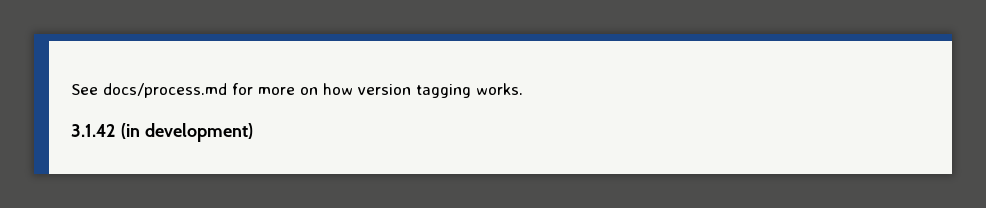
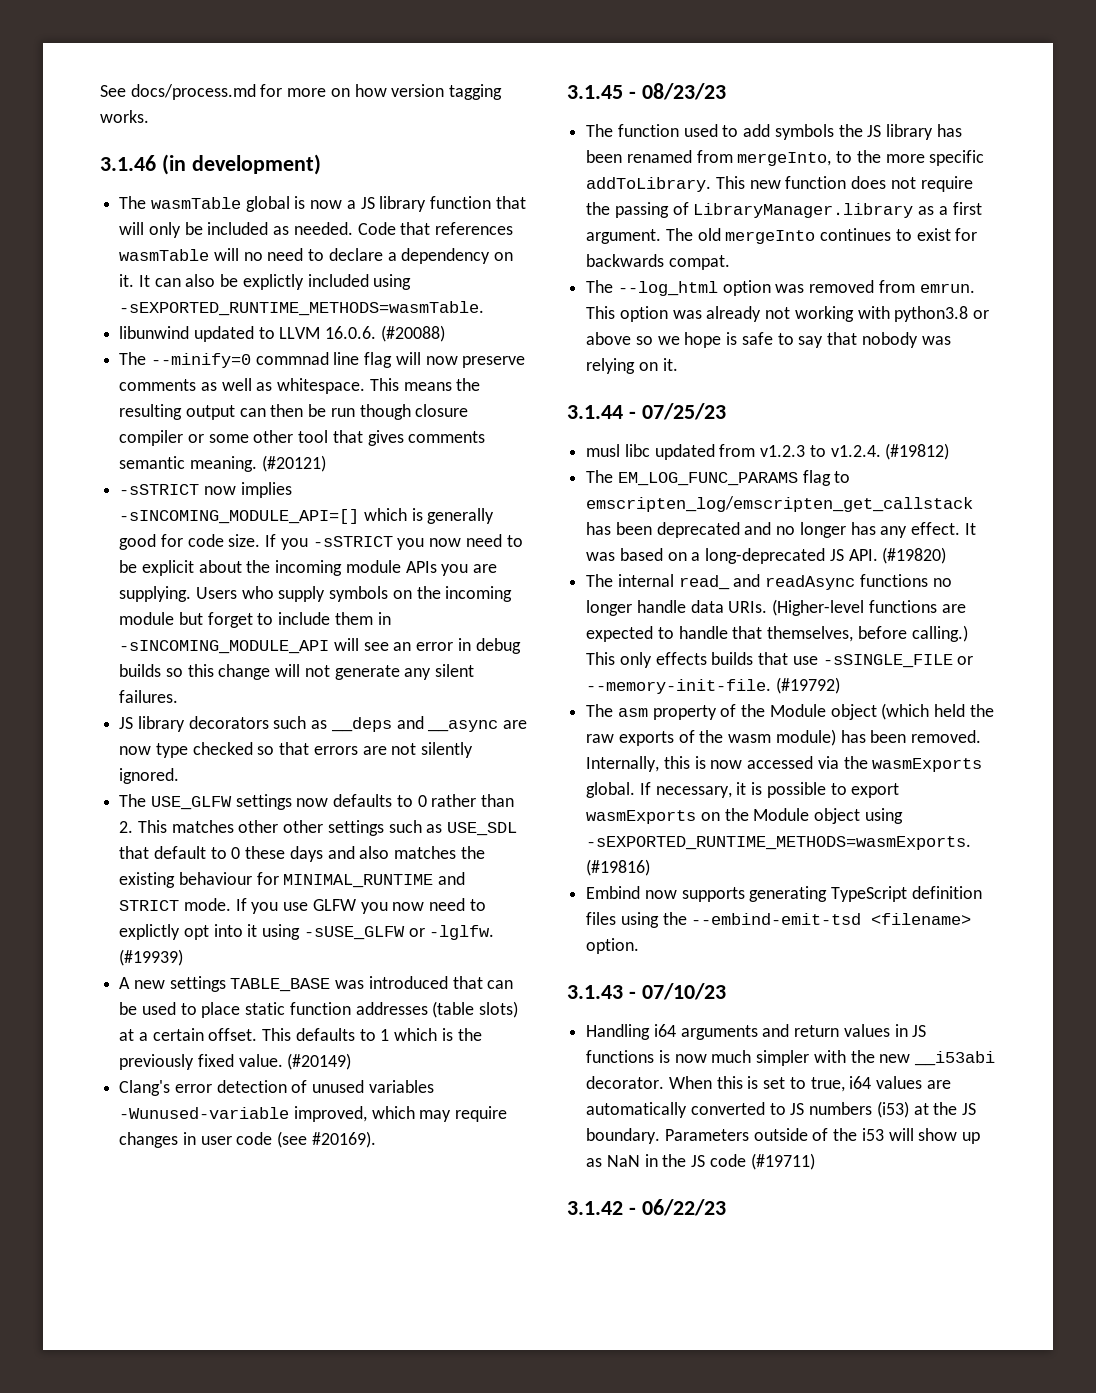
- 3.1.42 (in development)
+ 3.1.46 (in development)
+ The wasmTable global is now a JS library function that will only be included as needed. Code that references wasmTable will no need to declare a dependency on it. It can also be explictly included using -sEXPORTED_RUNTIME_METHODS=wasmTable.
+ libunwind updated to LLVM 16.0.6. (#20088)
+ The --minify=0 commnad line flag will now preserve comments as well as whitespace. This means the resulting output can then be run though closure compiler or some other tool that gives comments semantic meaning. (#20121)
+ -sSTRICT now implies -sINCOMING_MODULE_API=[] which is generally good for code size. If you -sSTRICT you now need to be explicit about the incoming module APIs you are supplying. Users who supply symbols on the incoming module but forget to include them in -sINCOMING_MODULE_API will see an error in debug builds so this change will not generate any silent failures.
+ JS library decorators such as __deps and __async are now type checked so that errors are not silently ignored.
+ The USE_GLFW settings now defaults to 0 rather than 2. This matches other other settings such as USE_SDL that default to 0 these days and also matches the existing behaviour for MINIMAL_RUNTIME and STRICT mode. If you use GLFW you now need to explictly opt into it using -sUSE_GLFW or -lglfw. (#19939)
+ A new settings TABLE_BASE was introduced that can be used to place static function addresses (table slots) at a certain offset. This defaults to 1 which is the previously fixed value. (#20149)
+ Clang's error detection of unused variables -Wunused-variable improved, which may require changes in user code (see #20169).
+ 3.1.45 - 08/23/23
+ The function used to add symbols the JS library has been renamed from mergeInto, to the more specific addToLibrary. This new function does not require the passing of LibraryManager.library as a first argument. The old mergeInto continues to exist for backwards compat.
+ The --log_html option was removed from emrun. This option was already not working with python3.8 or above so we hope is safe to say that nobody was relying on it.
+ 3.1.44 - 07/25/23
+ musl libc updated from v1.2.3 to v1.2.4. (#19812)
+ The EM_LOG_FUNC_PARAMS flag to emscripten_log/emscripten_get_callstack has been deprecated and no longer has any effect. It was based on a long-deprecated JS API. (#19820)
+ The internal read_ and readAsync functions no longer handle data URIs. (Higher-level functions are expected to handle that themselves, before calling.) This only effects builds that use -sSINGLE_FILE or --memory-init-file. (#19792)
+ The asm property of the Module object (which held the raw exports of the wasm module) has been removed. Internally, this is now accessed via the wasmExports global. If necessary, it is possible to export wasmExports on the Module object using -sEXPORTED_RUNTIME_METHODS=wasmExports. (#19816)
+ Embind now supports generating TypeScript definition files using the --embind-emit-tsd <filename> option.
+ 3.1.43 - 07/10/23
+ Handling i64 arguments and return values in JS functions is now much simpler with the new __i53abi decorator. When this is set to true, i64 values are automatically converted to JS numbers (i53) at the JS boundary. Parameters outside of the i53 will show up as NaN in the JS code (#19711)
+ 3.1.42 - 06/22/23

